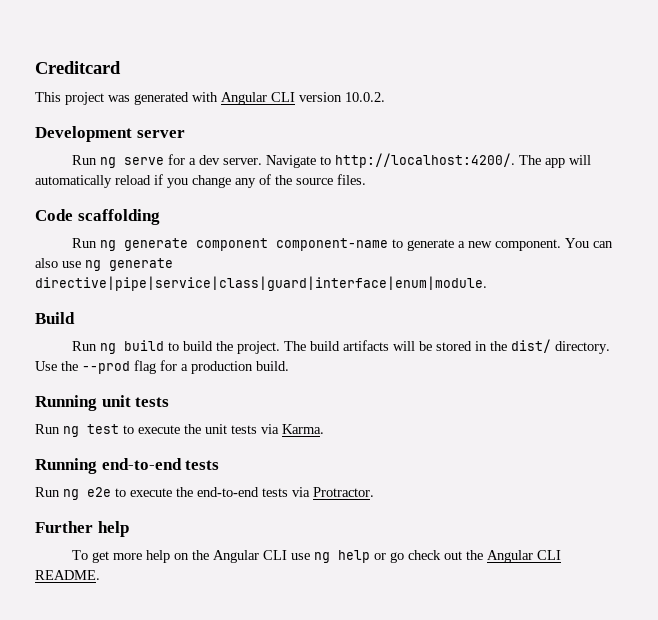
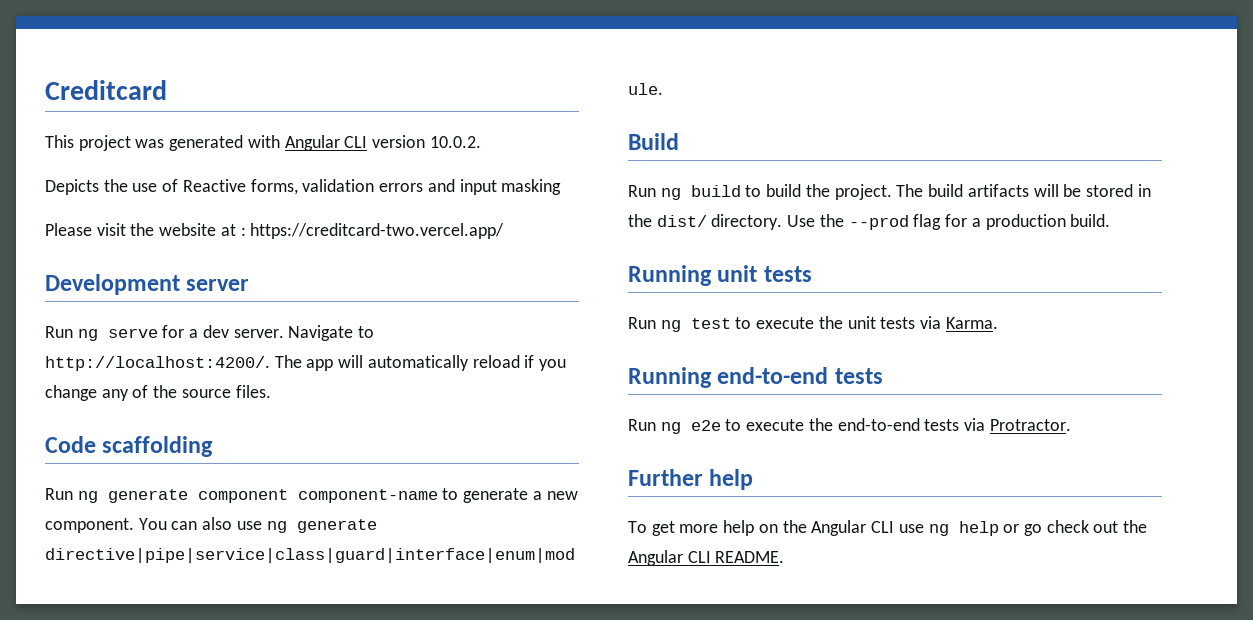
+ Depicts the use of Reactive forms, validation errors and input masking
+ Please visit the website at : https://creditcard-two.vercel.app/

